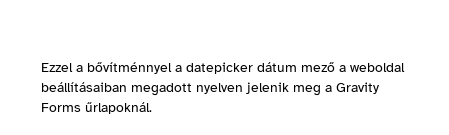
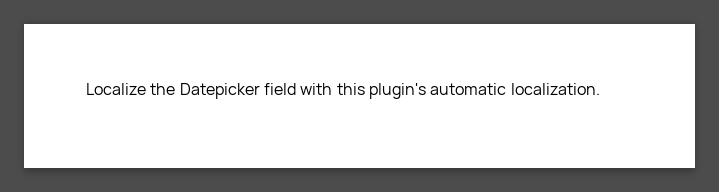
- Ezzel a bővítménnyel a datepicker dátum mező a weboldal beállításaiban megadott nyelven jelenik meg a Gravity Forms űrlapoknál.
+ Localize the Datepicker field with this plugin's automatic localization.

